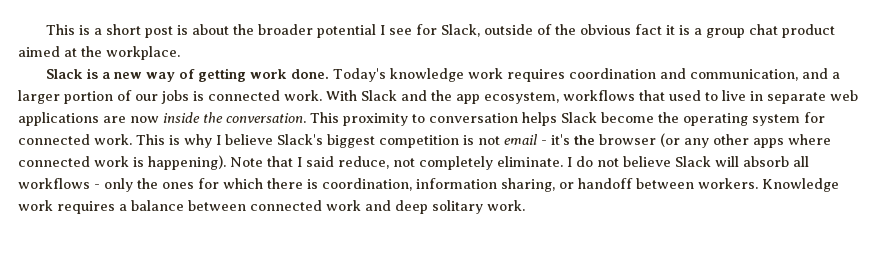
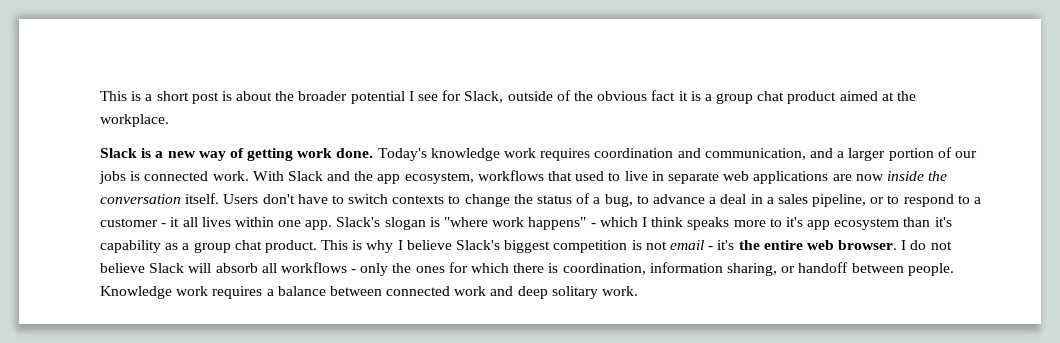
- With Slack and the app ecosystem, workflows that used to live in separate web applications are now inside the conversation. This proximity to conversation helps Slack become the operating system for connected work.
+ With Slack and the app ecosystem, workflows that used to live in separate web applications are now inside the conversation itself. Users don't have to switch contexts to change the status of a bug, to advance a deal in a sales pipeline, or to respond to a customer - it all lives within one app. Slack's slogan is "where work happens" - which I think speaks more to it's app ecosystem than it's capability as a group chat product.
- This is why I believe Slack's biggest competition is not email - it's the browser (or any other apps where connected work is happening). Note that I said reduce, not completely eliminate.
+ This is why I believe Slack's biggest competition is not email - it's the entire web browser.
- I do not believe Slack will absorb all workflows - only the ones for which there is coordination, information sharing, or handoff between workers.
+ I do not believe Slack will absorb all workflows - only the ones for which there is coordination, information sharing, or handoff between people.

